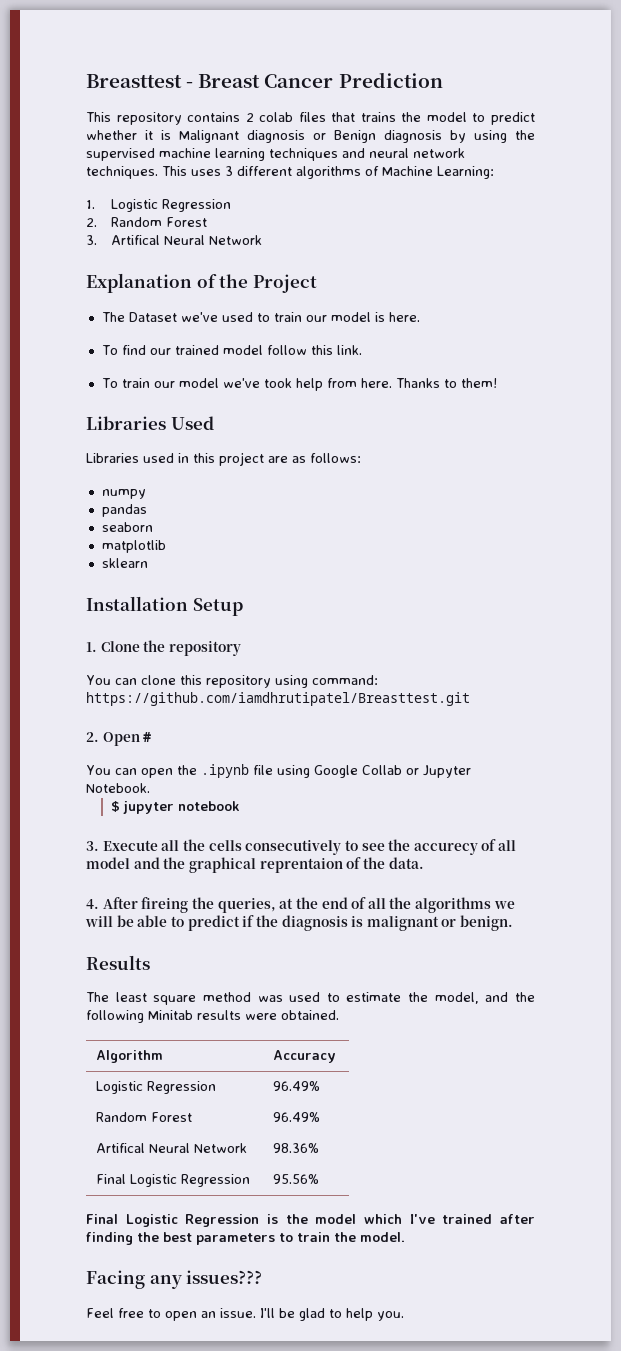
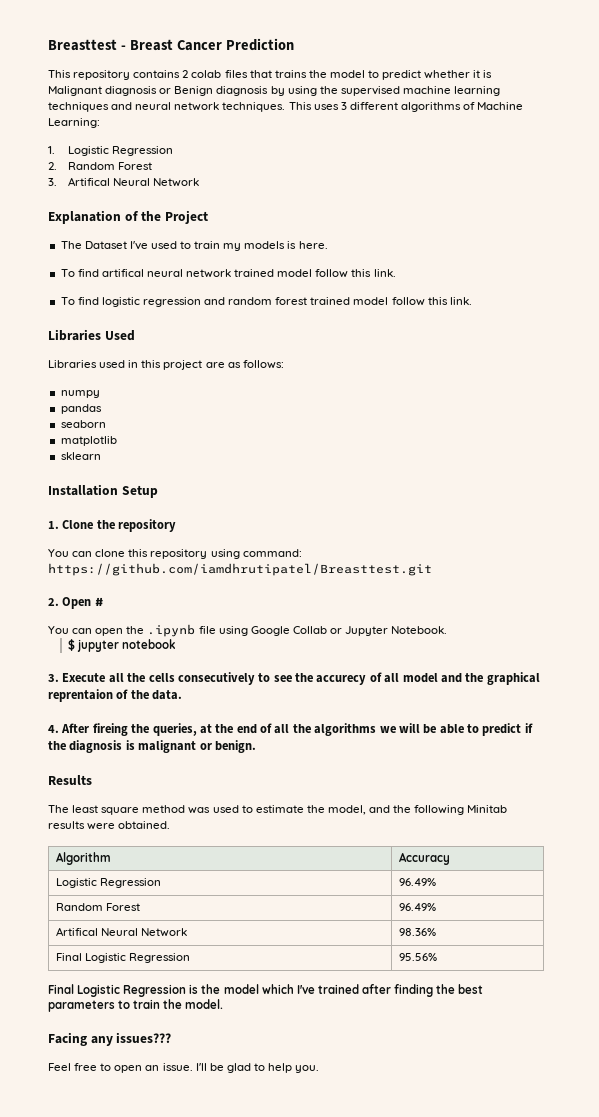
- The Dataset we've used to train our model is here.
+ The Dataset I've used to train my models is here.
- To find our trained model follow this link.
+ To find artifical neural network trained model follow this link.
- To train our model we've took help from here. Thanks to them!
+ To find logistic regression and random forest trained model follow this link.

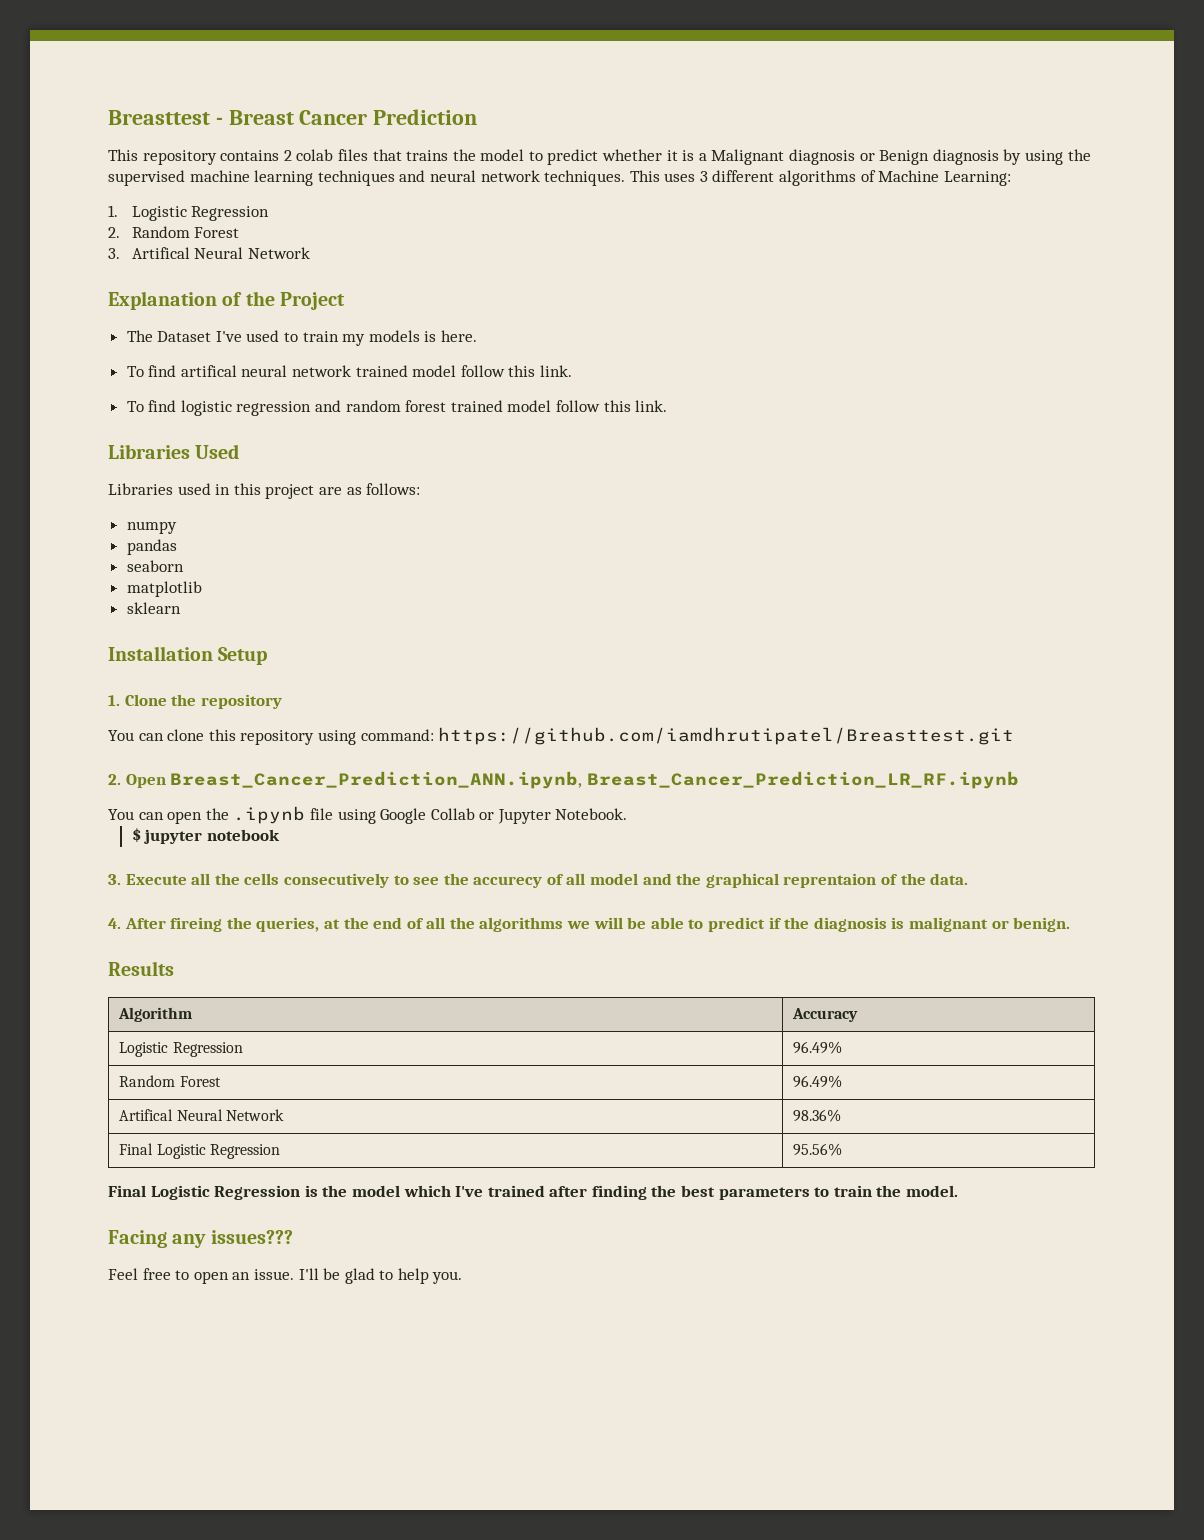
- This repository contains 2 colab files that trains the model to predict whether it is Malignant diagnosis or Benign diagnosis by using the supervised machine learning techniques and neural network techniques.
+ This repository contains 2 colab files that trains the model to predict whether it is a Malignant diagnosis or Benign diagnosis by using the supervised machine learning techniques and neural network techniques.
- 2. Open #
+ 2. Open Breast_Cancer_Prediction_ANN.ipynb, Breast_Cancer_Prediction_LR_RF.ipynb
- The least square method was used to estimate the model, and the following Minitab results were obtained.

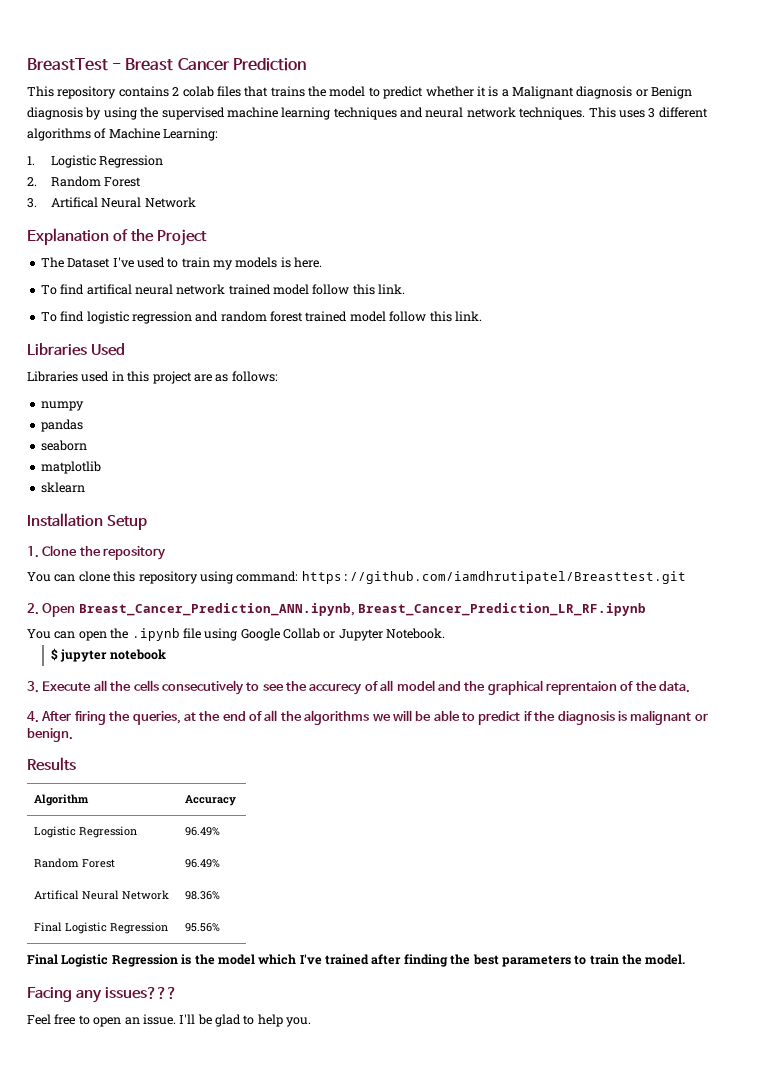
- Breasttest - Breast Cancer Prediction
+ BreastTest - Breast Cancer Prediction
- 4. After fireing the queries, at the end of all the algorithms we will be able to predict if the diagnosis is malignant or benign.
+ 4. After firing the queries, at the end of all the algorithms we will be able to predict if the diagnosis is malignant or benign.

